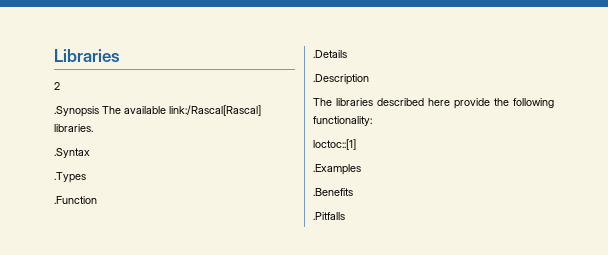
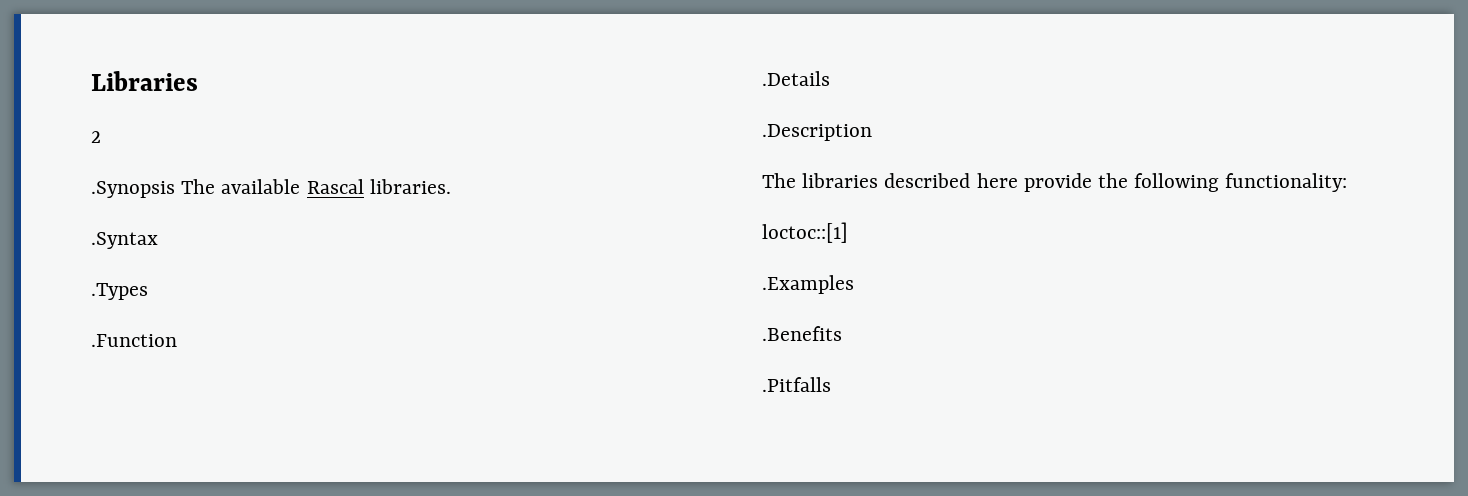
- .Synopsis The available link:/Rascal[Rascal] libraries.
+ .Synopsis The available Rascal libraries.

